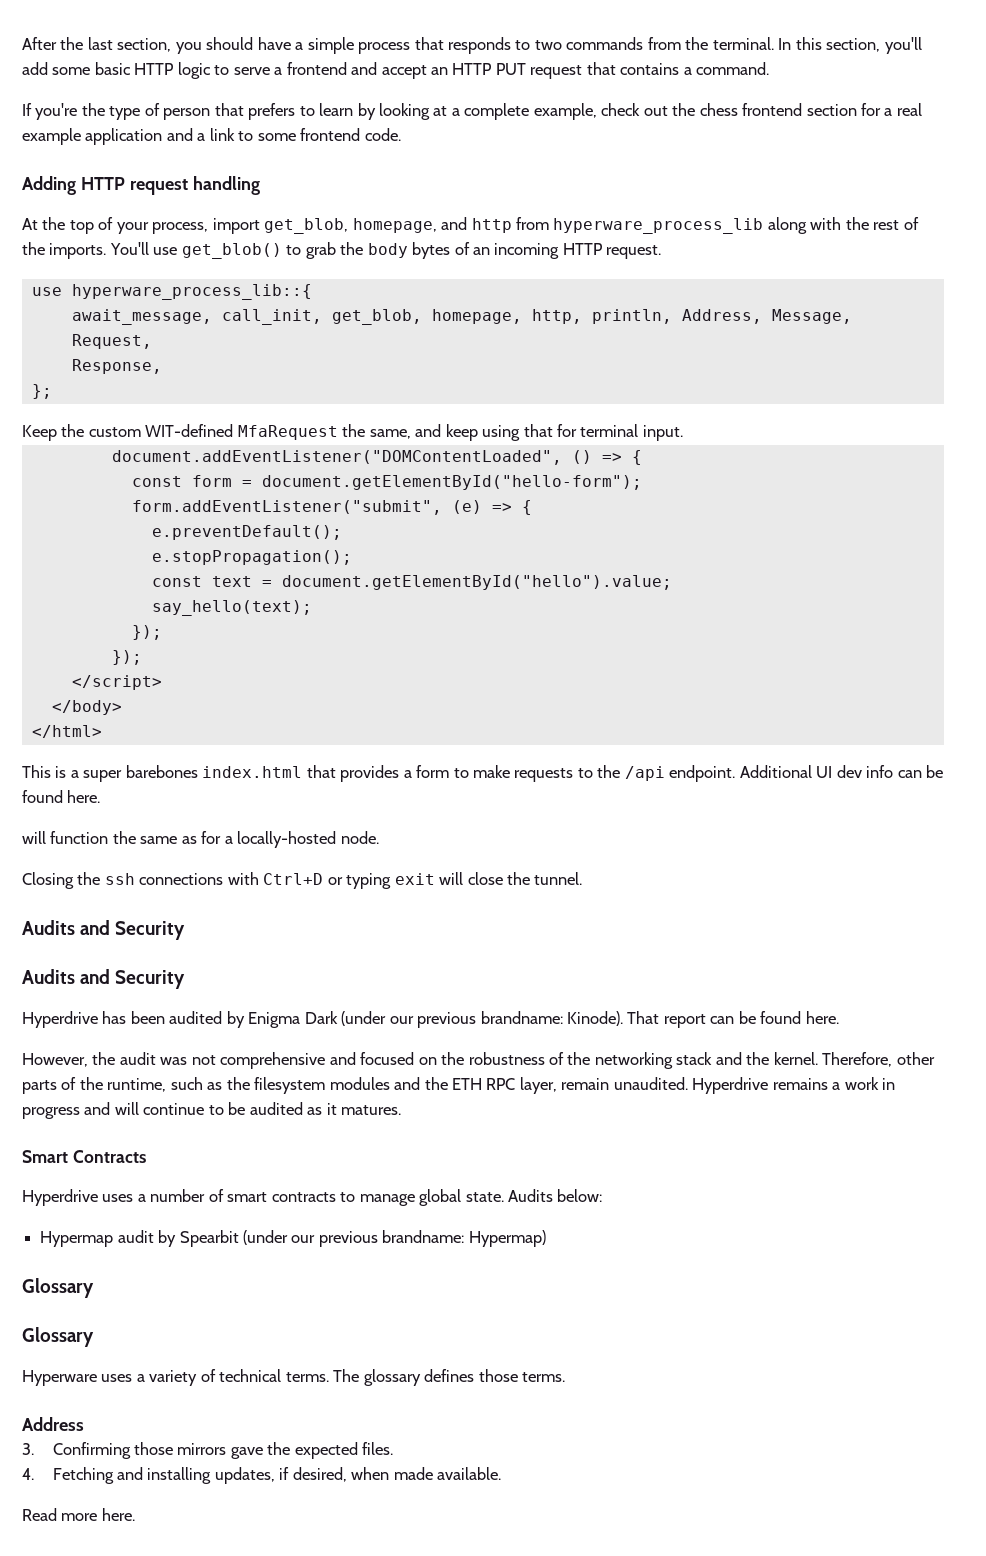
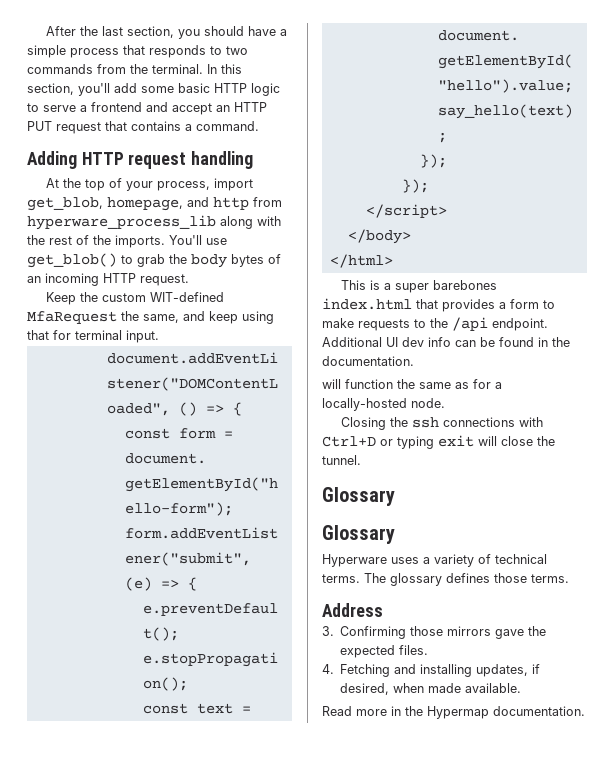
- If you're the type of person that prefers to learn by looking at a complete example, check out the chess frontend section for a real example application and a link to some frontend code.
- use hyperware_process_lib::{
- await_message, call_init, get_blob, homepage, http, println, Address, Message, Request,
- Response,
- };
- Additional UI dev info can be found here.
+ Additional UI dev info can be found in the documentation.
  Closing the ssh connections with Ctrl+D or typing exit will close the tunnel.
- Audits and Security
- Audits and Security
- Hyperdrive has been audited by Enigma Dark (under our previous brandname: Kinode). That report can be found here.
- However, the audit was not comprehensive and focused on the robustness of the networking stack and the kernel. Therefore, other parts of the runtime, such as the filesystem modules and the ETH RPC layer, remain unaudited. Hyperdrive remains a work in progress and will continue to be audited as it matures.
- Smart Contracts
- Hyperdrive uses a number of smart contracts to manage global state. Audits below:
- Hypermap audit by Spearbit (under our previous brandname: Hypermap)
- Read more here.
+ Read more in the Hypermap documentation.

